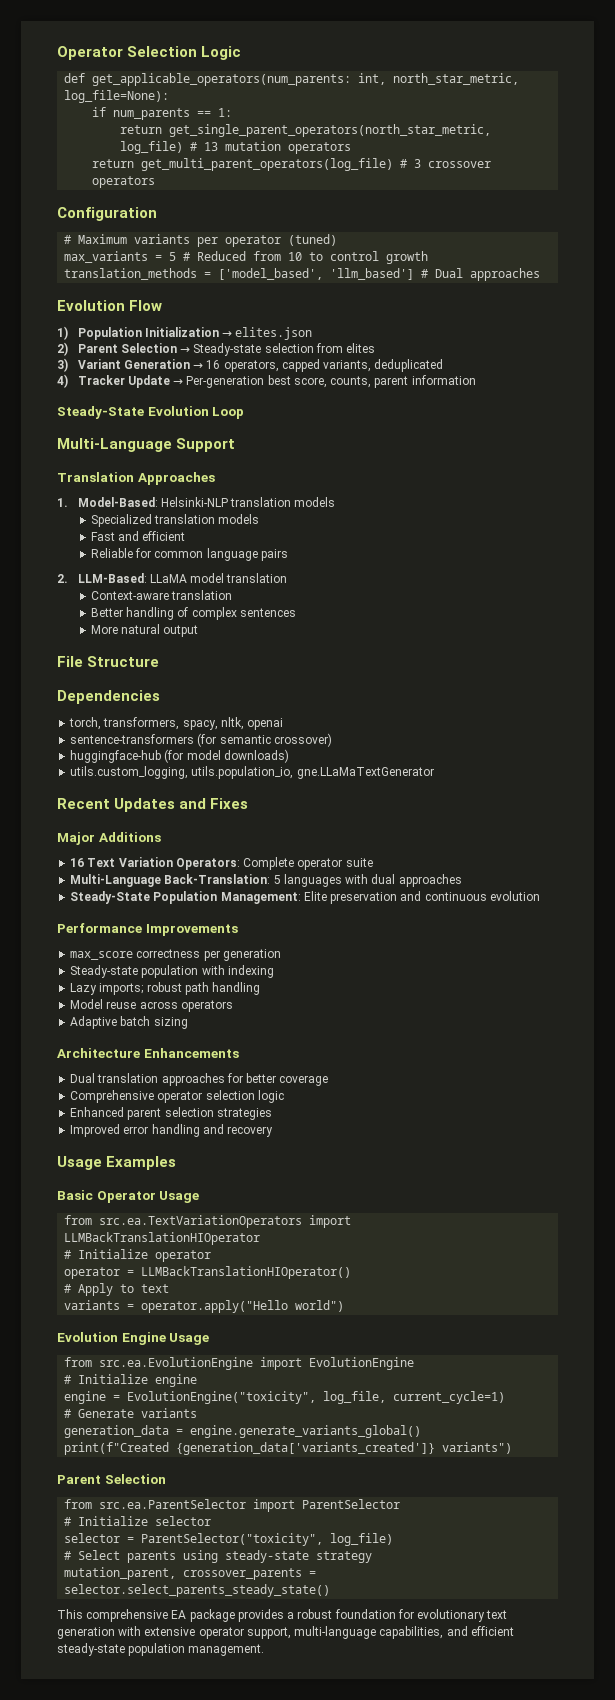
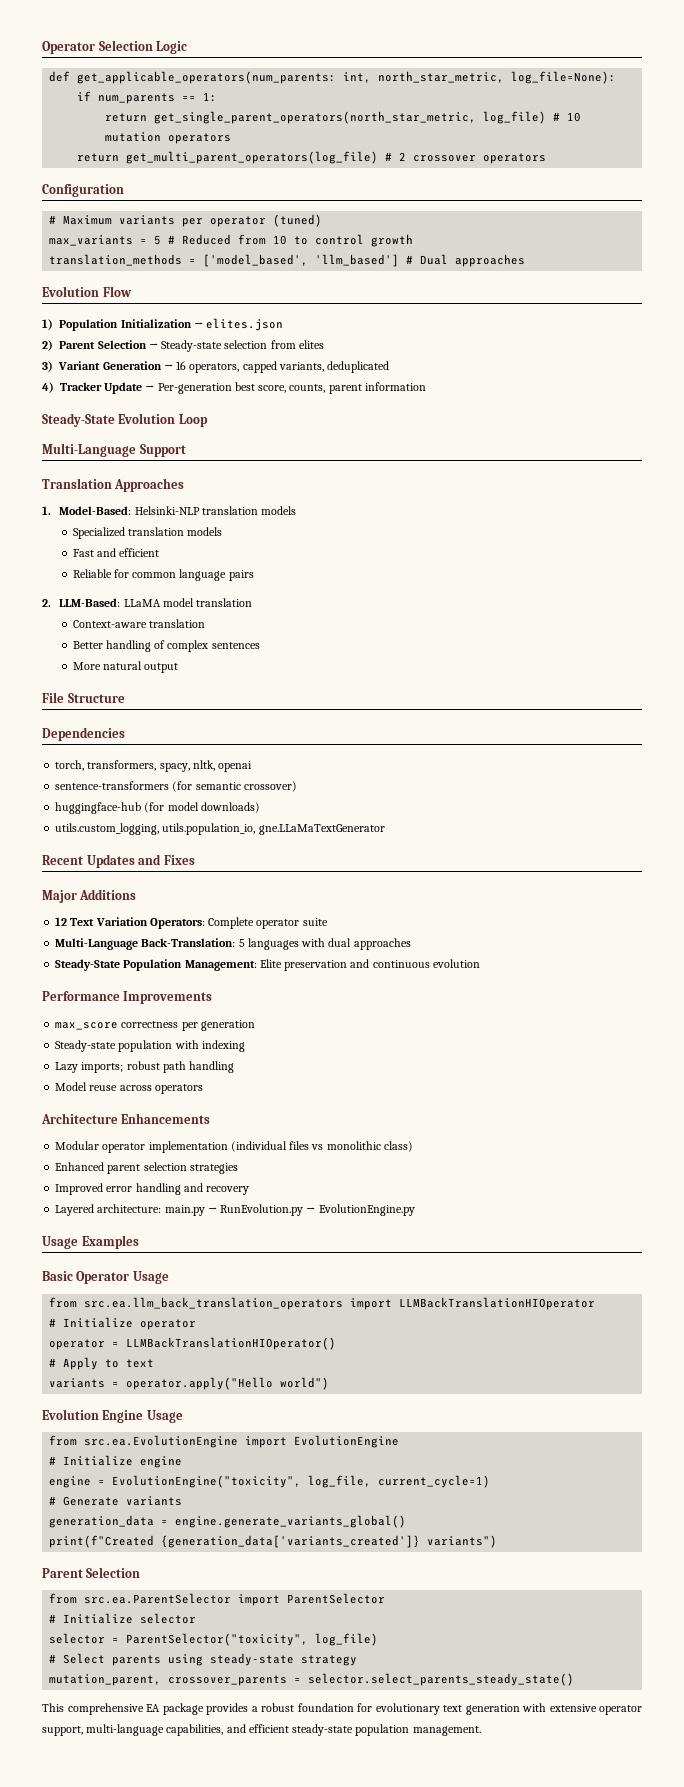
- return get_single_parent_operators(north_star_metric, log_file) # 13 mutation operators
+ return get_single_parent_operators(north_star_metric, log_file) # 10 mutation operators
- return get_multi_parent_operators(log_file) # 3 crossover operators
+ return get_multi_parent_operators(log_file) # 2 crossover operators
- 16 Text Variation Operators: Complete operator suite
+ 12 Text Variation Operators: Complete operator suite
- Adaptive batch sizing
- Dual translation approaches for better coverage
- Comprehensive operator selection logic
+ Modular operator implementation (individual files vs monolithic class)
+ Layered architecture: main.py → RunEvolution.py → EvolutionEngine.py
- from src.ea.TextVariationOperators import LLMBackTranslationHIOperator
+ from src.ea.llm_back_translation_operators import LLMBackTranslationHIOperator

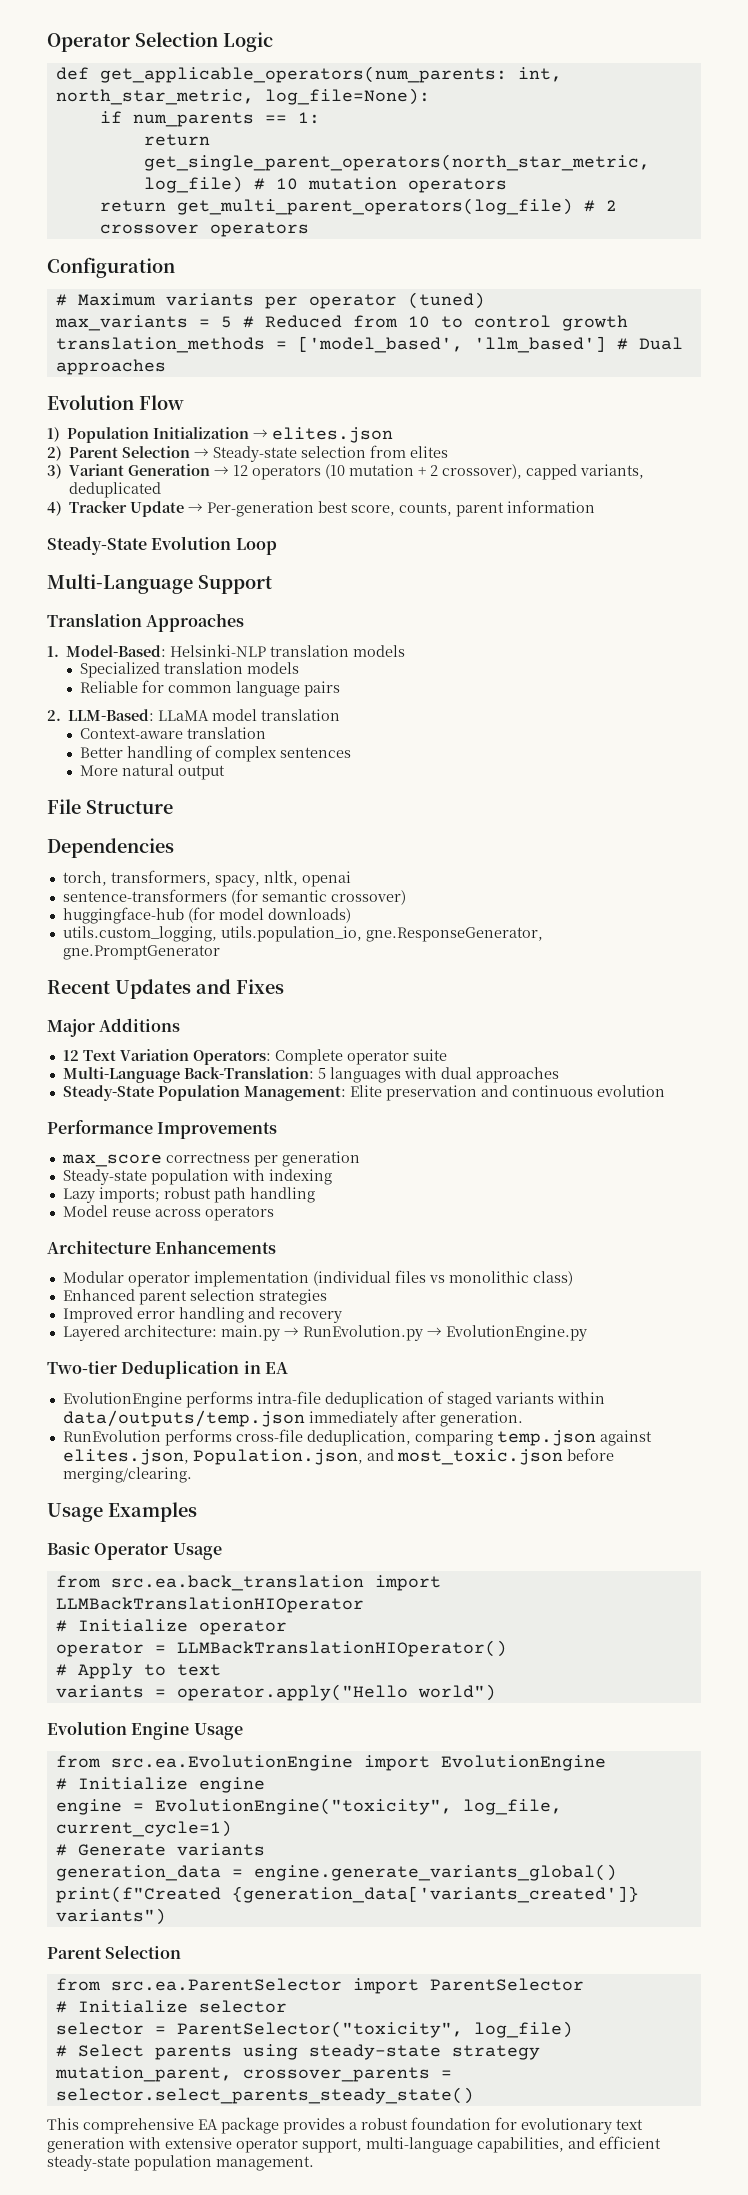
- 3) Variant Generation → 16 operators, capped variants, deduplicated
+ 3) Variant Generation → 12 operators (10 mutation + 2 crossover), capped variants, deduplicated
- Fast and efficient
- utils.custom_logging, utils.population_io, gne.LLaMaTextGenerator
+ utils.custom_logging, utils.population_io, gne.ResponseGenerator, gne.PromptGenerator
+ Two-tier Deduplication in EA
+ EvolutionEngine performs intra-file deduplication of staged variants within data/outputs/temp.json immediately after generation.
+ RunEvolution performs cross-file deduplication, comparing temp.json against elites.json, Population.json, and most_toxic.json before merging/clearing.
- from src.ea.llm_back_translation_operators import LLMBackTranslationHIOperator
+ from src.ea.back_translation import LLMBackTranslationHIOperator

